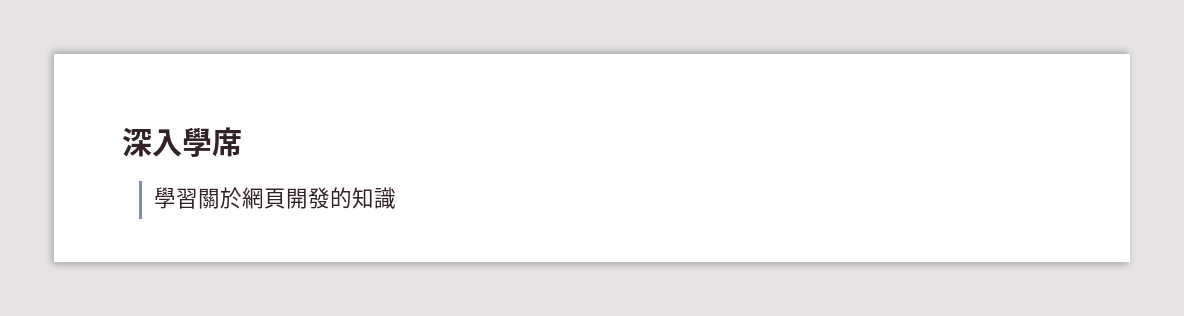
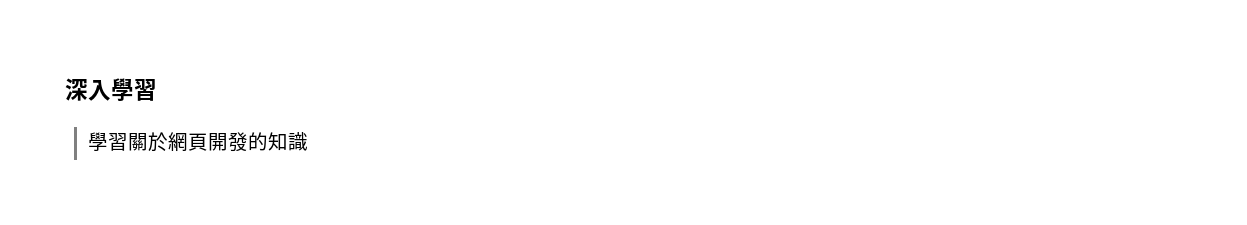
- 深入學席
+ 深入學習

